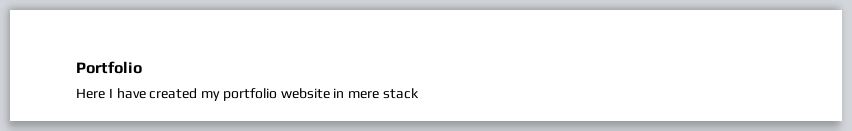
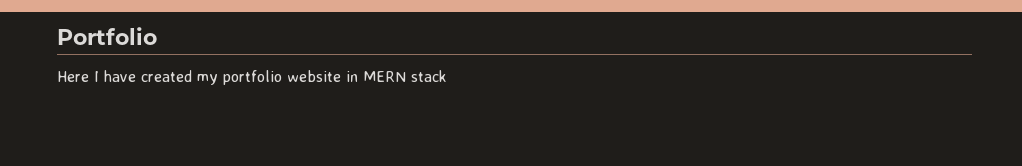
- Here I have created my portfolio website in mere stack
+ Here I have created my portfolio website in MERN stack

